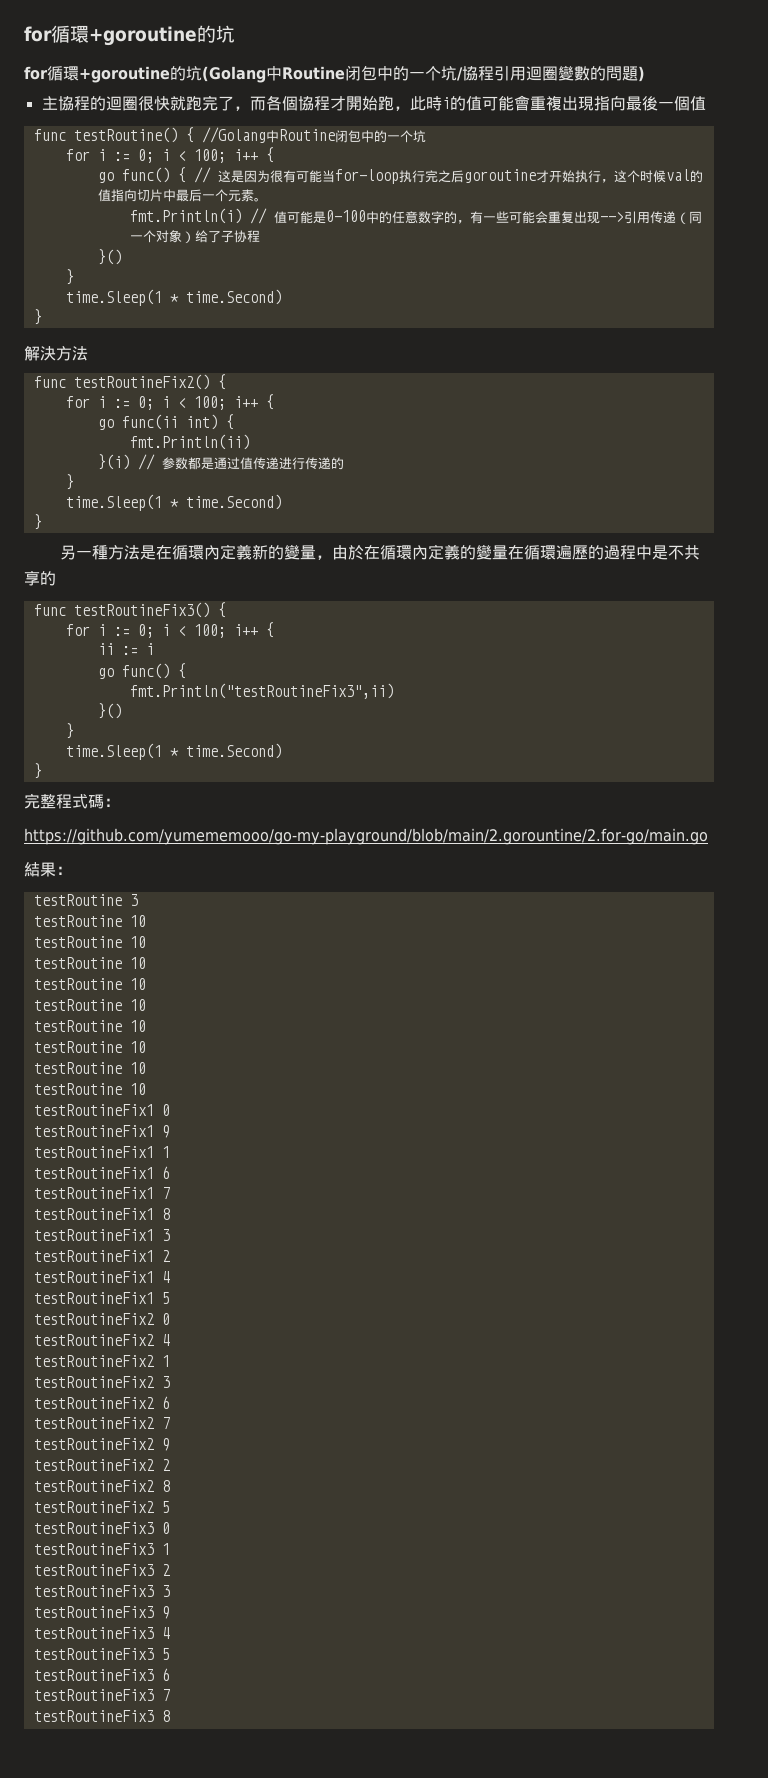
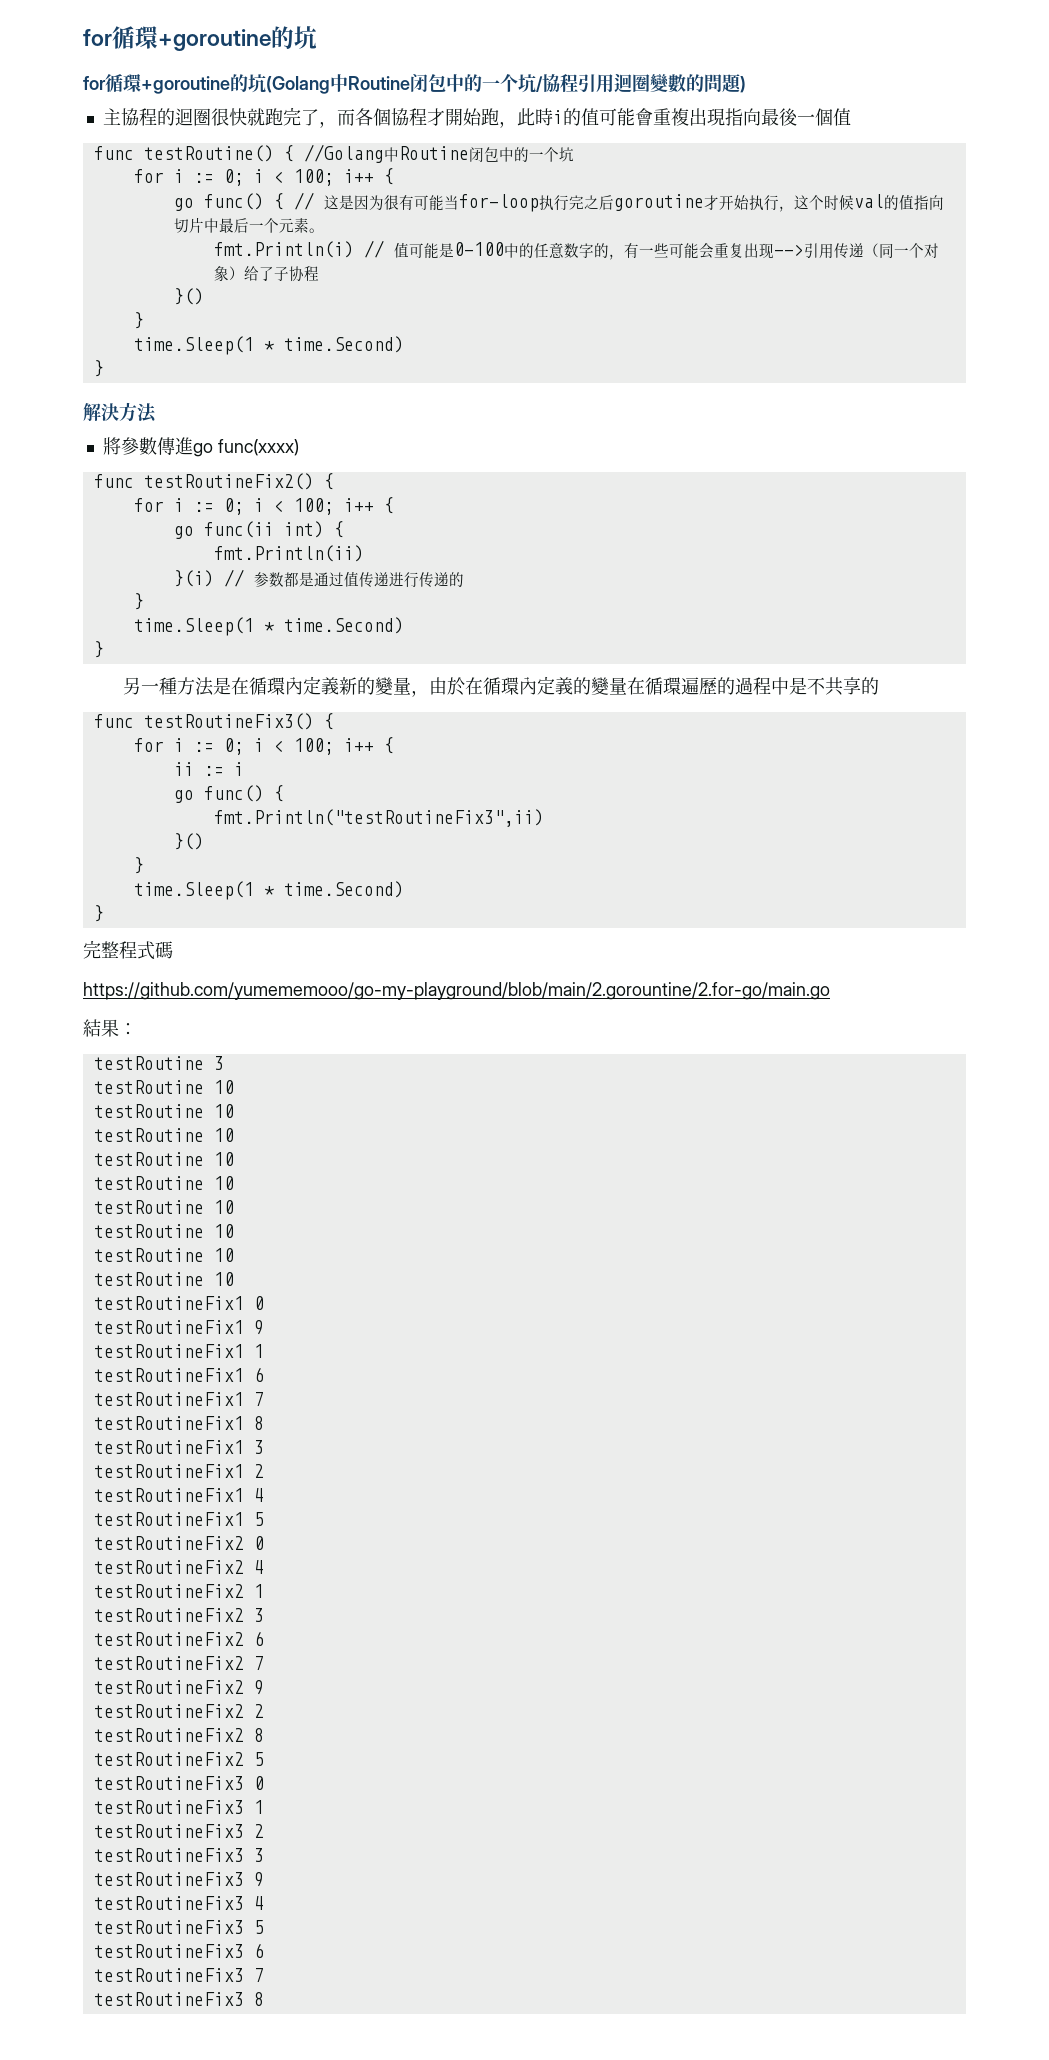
+ 將參數傳進go func(xxxx)
- 完整程式碼：
+ 完整程式碼

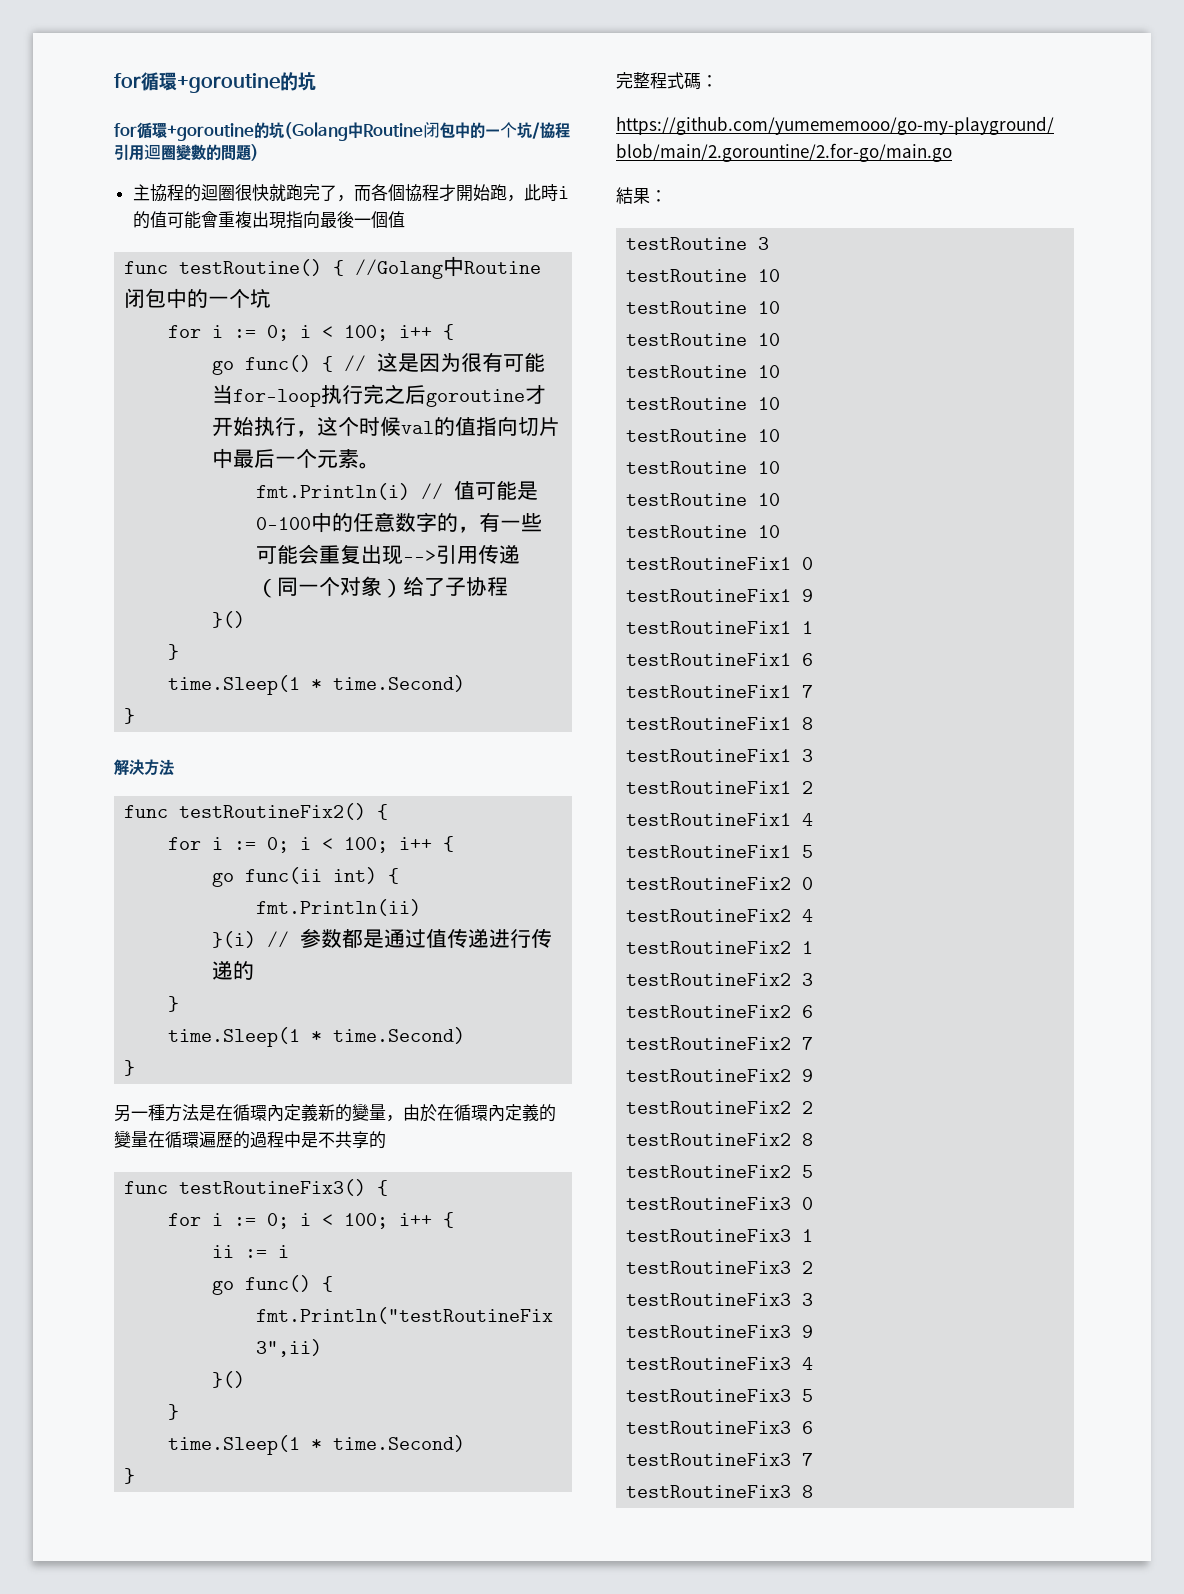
- 將參數傳進go func(xxxx)
- 完整程式碼
+ 完整程式碼：

